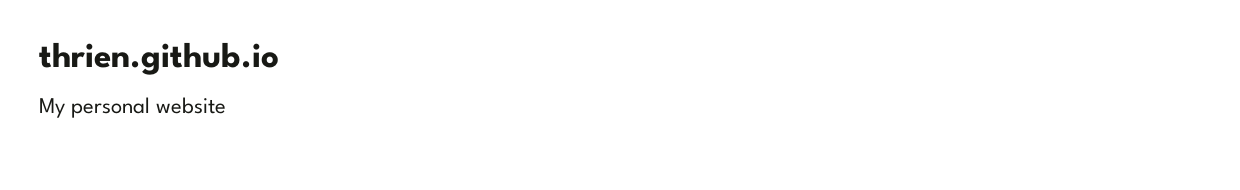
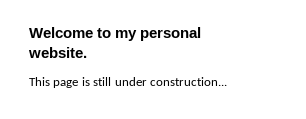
- thrien.github.io
- My personal website
+ Welcome to my personal website.
+ This page is still under construction...

